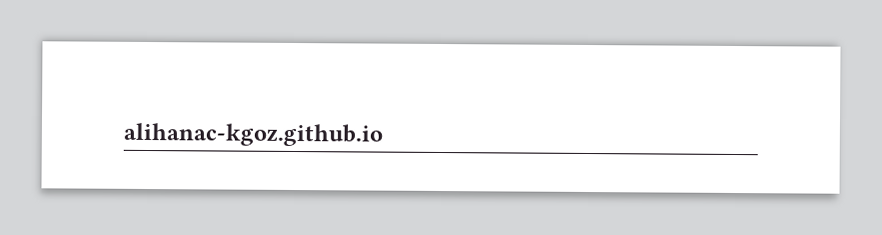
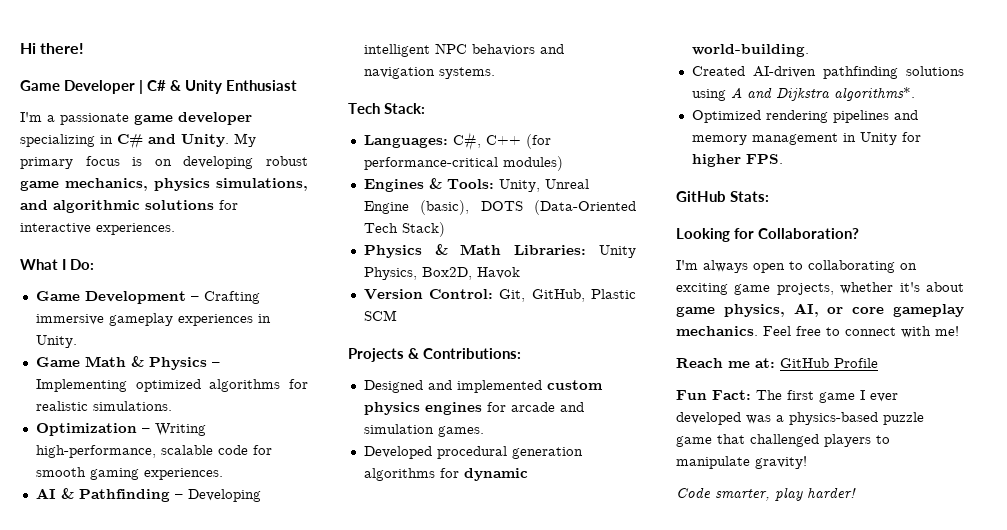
- alihanac-kgoz.github.io
+ Hi there!
+ Game Developer | C# & Unity Enthusiast
+ I'm a passionate game developer specializing in C# and Unity. My primary focus is on developing robust game mechanics, physics simulations, and algorithmic solutions for interactive experiences.
+ What I Do:
+ Game Development – Crafting immersive gameplay experiences in Unity.
+ Game Math & Physics – Implementing optimized algorithms for realistic simulations.
+ Optimization – Writing high-performance, scalable code for smooth gaming experiences.
+ AI & Pathfinding – Developing intelligent NPC behaviors and navigation systems.
+ Tech Stack:
+ Languages: C#, C++ (for performance-critical modules)
+ Engines & Tools: Unity, Unreal Engine (basic), DOTS (Data-Oriented Tech Stack)
+ Physics & Math Libraries: Unity Physics, Box2D, Havok
+ Version Control: Git, GitHub, Plastic SCM
+ Projects & Contributions:
+ Designed and implemented custom physics engines for arcade and simulation games.
+ Developed procedural generation algorithms for dynamic world-building.
+ Created AI-driven pathfinding solutions using A and Dijkstra algorithms*.
+ Optimized rendering pipelines and memory management in Unity for higher FPS.
+ GitHub Stats:
+ Looking for Collaboration?
+ I'm always open to collaborating on exciting game projects, whether it's about game physics, AI, or core gameplay mechanics. Feel free to connect with me!
+ Reach me at: GitHub Profile
+ Fun Fact: The first game I ever developed was a physics-based puzzle game that challenged players to manipulate gravity!
+ Code smarter, play harder!

